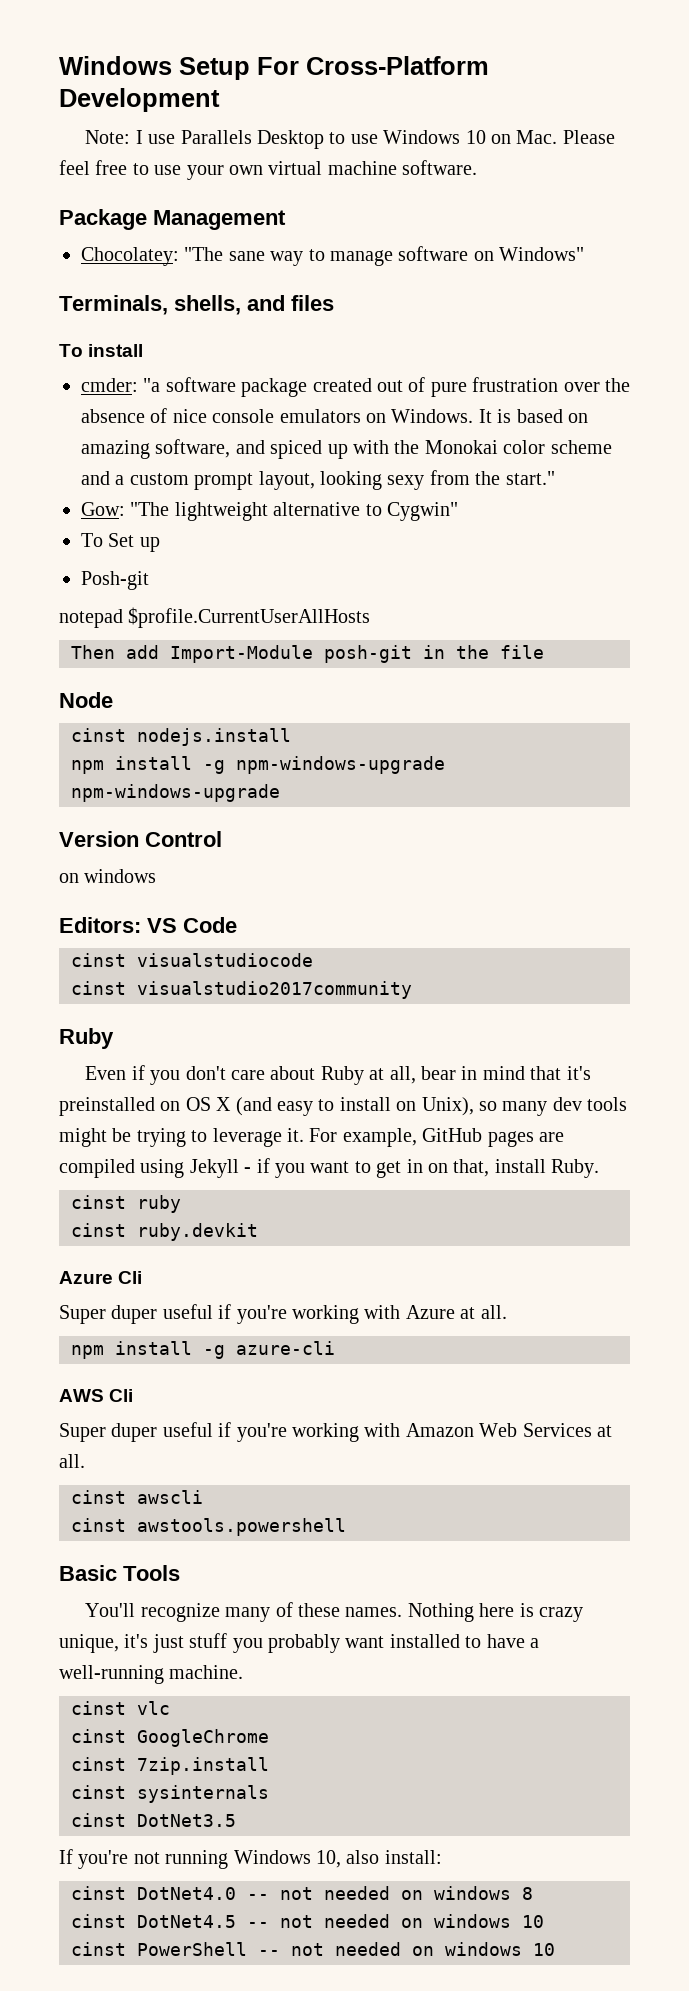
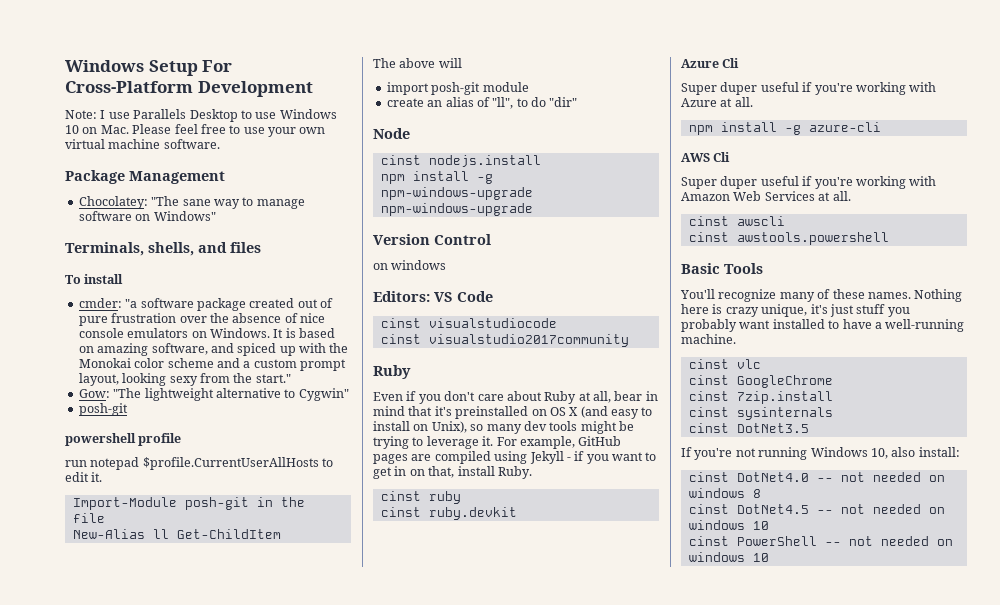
  Gow: "The lightweight alternative to Cygwin"
- To Set up
- Posh-git
- notepad $profile.CurrentUserAllHosts
- Then add Import-Module posh-git in the file
+ posh-git
+ powershell profile
+ run notepad $profile.CurrentUserAllHosts to edit it.
+ Import-Module posh-git in the file
+ New-Alias ll Get-ChildItem
+ The above will
+ import posh-git module
+ create an alias of "ll", to do "dir"

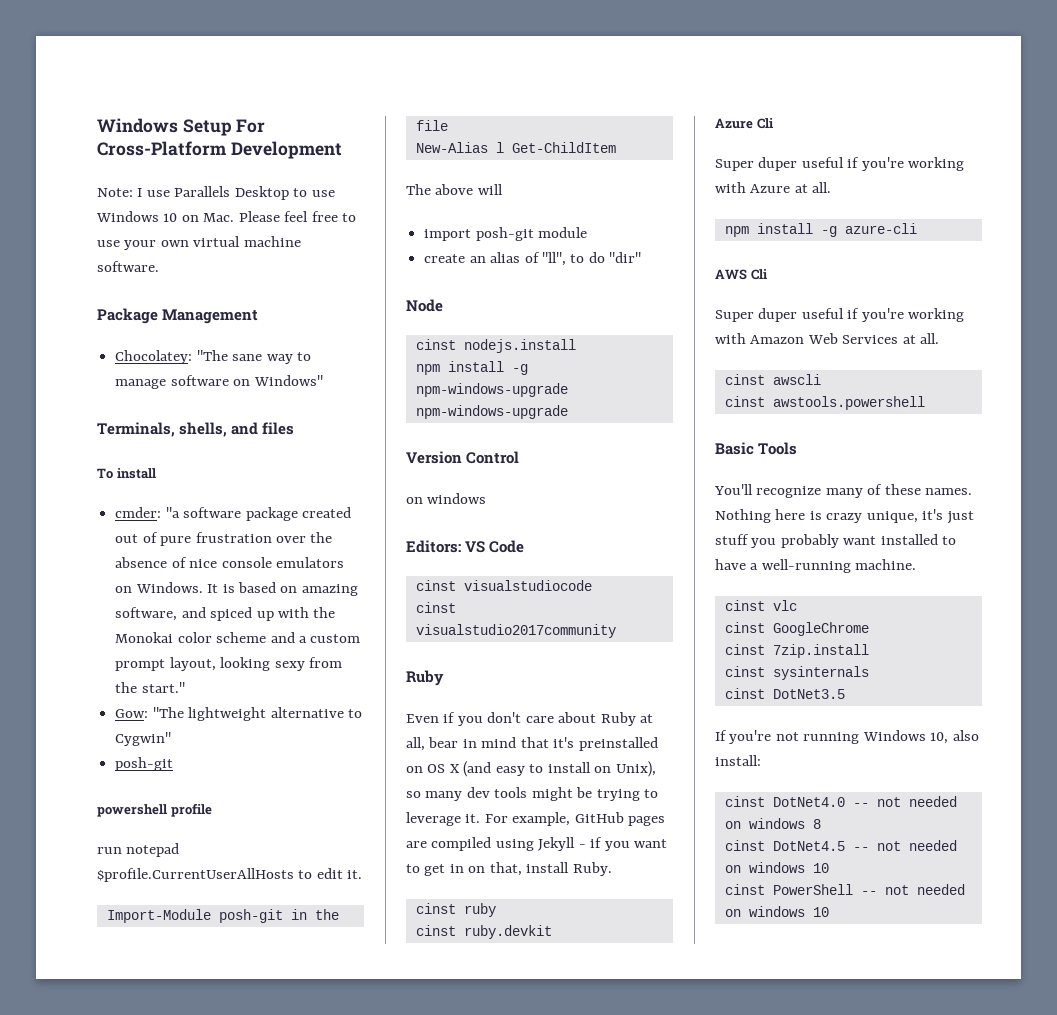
- New-Alias ll Get-ChildItem
+ New-Alias l Get-ChildItem

